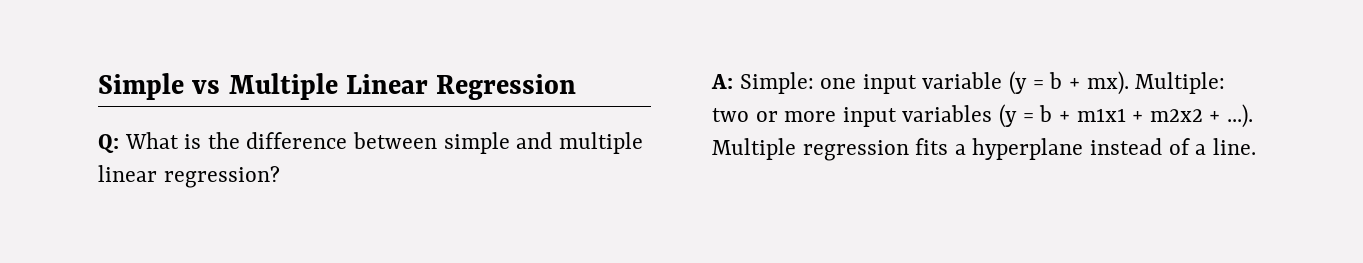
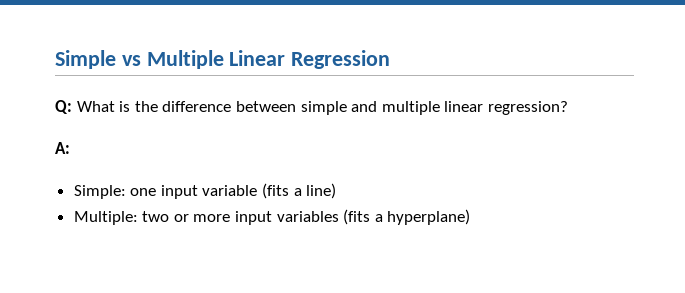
- A: Simple: one input variable (y = b + mx). Multiple: two or more input variables (y = b + m1x1 + m2x2 + ...). Multiple regression fits a hyperplane instead of a line.
+ A:
+ Simple: one input variable (fits a line)
+ Multiple: two or more input variables (fits a hyperplane)

